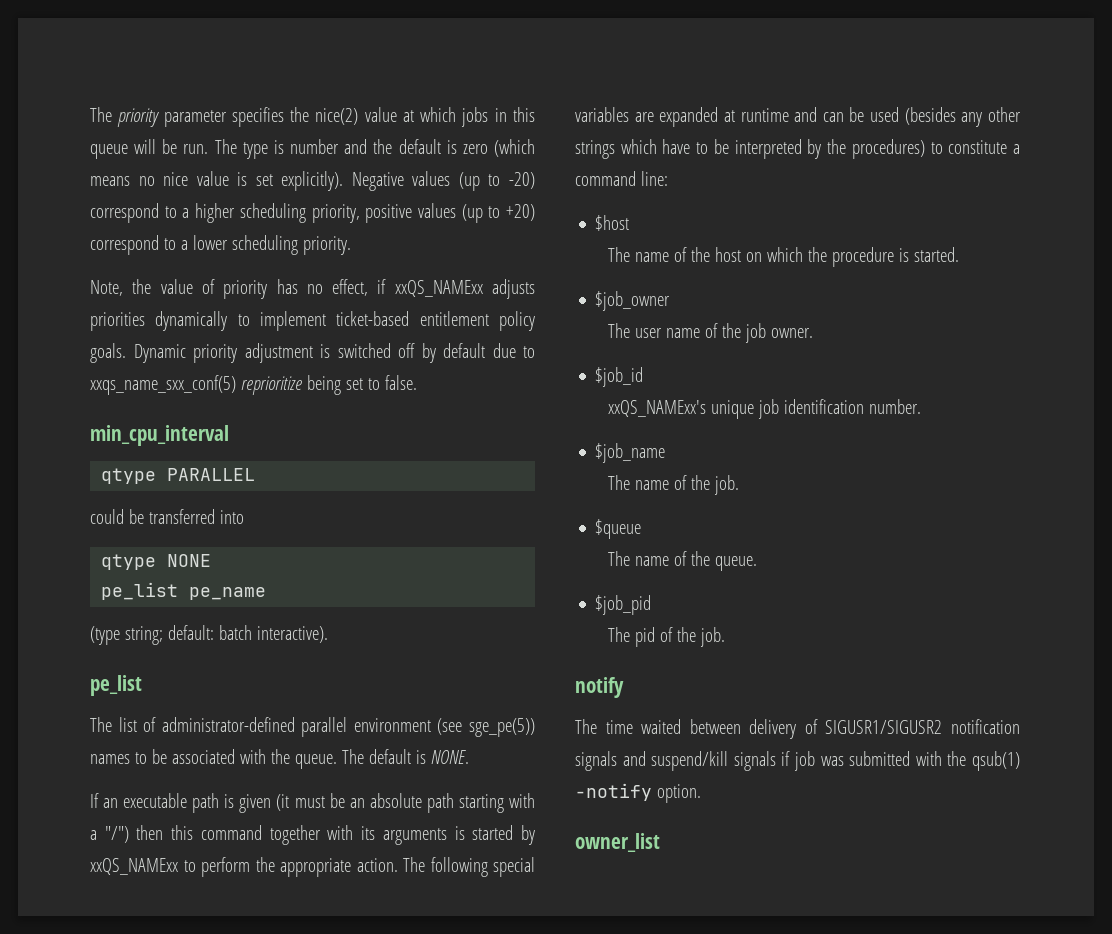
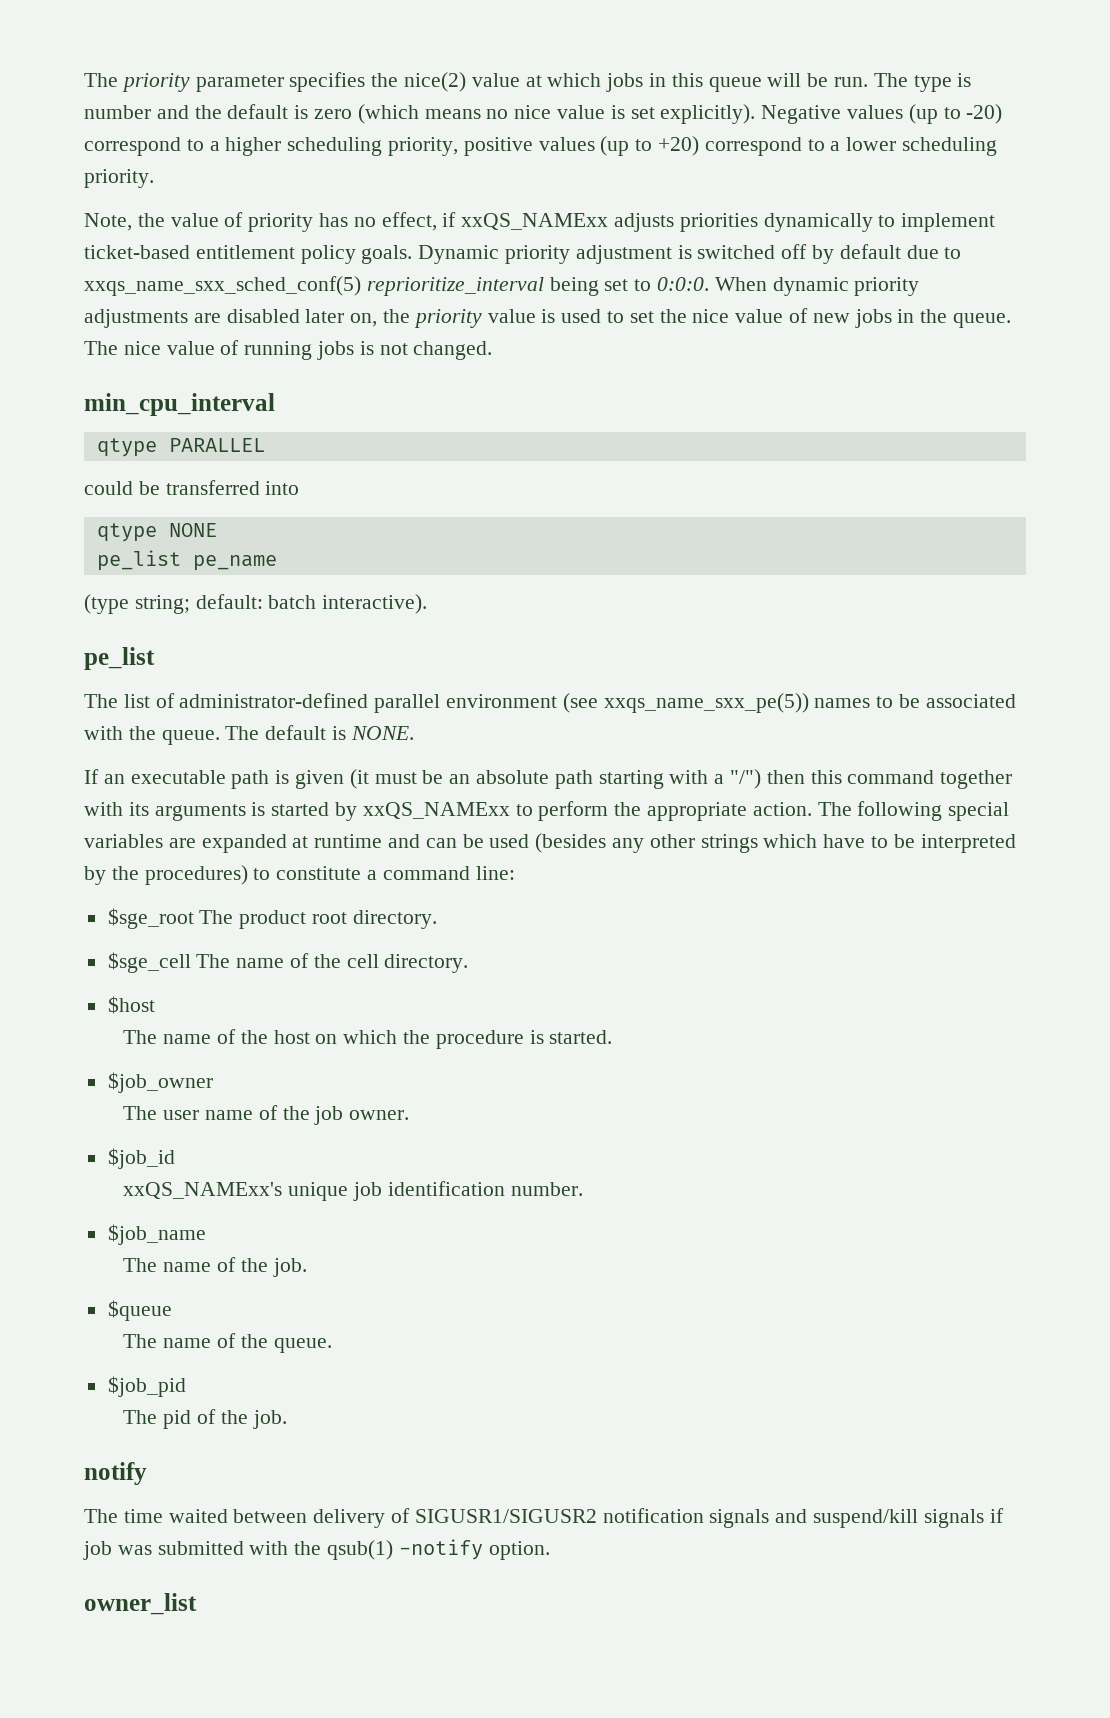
- Dynamic priority adjustment is switched off by default due to xxqs_name_sxx_conf(5) reprioritize being set to false.
+ Dynamic priority adjustment is switched off by default due to xxqs_name_sxx_sched_conf(5) reprioritize_interval being set to 0:0:0. When dynamic priority adjustments are disabled later on, the priority value is used to set the nice value of new jobs in the queue. The nice value of running jobs is not changed.
- The list of administrator-defined parallel environment (see sge_pe(5)) names to be associated with the queue.
+ The list of administrator-defined parallel environment (see xxqs_name_sxx_pe(5)) names to be associated with the queue.
+ $sge_root The product root directory.
+ $sge_cell The name of the cell directory.

